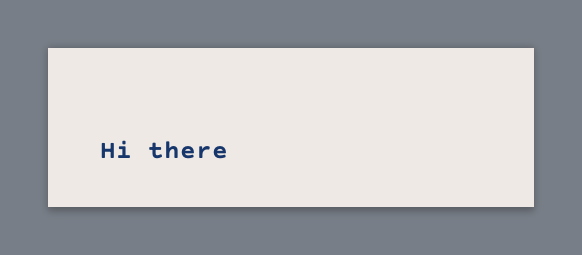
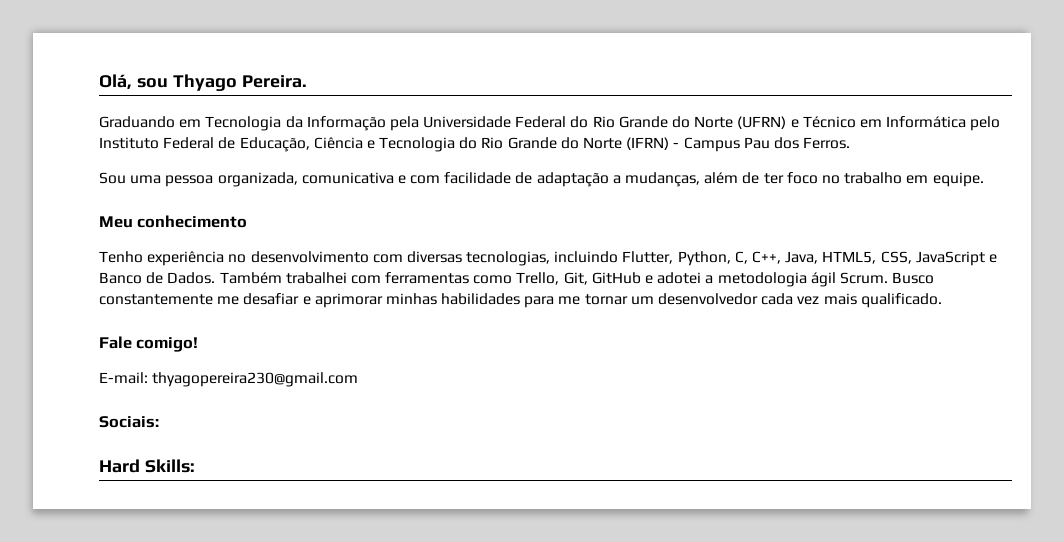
- Hi there
+ Olá, sou Thyago Pereira.
+ Graduando em Tecnologia da Informação pela Universidade Federal do Rio Grande do Norte (UFRN) e Técnico em Informática pelo Instituto Federal de Educação, Ciência e Tecnologia do Rio Grande do Norte (IFRN) - Campus Pau dos Ferros.
+ Sou uma pessoa organizada, comunicativa e com facilidade de adaptação a mudanças, além de ter foco no trabalho em equipe.
+ Meu conhecimento
+ Tenho experiência no desenvolvimento com diversas tecnologias, incluindo Flutter, Python, C, C++, Java, HTML5, CSS, JavaScript e Banco de Dados. Também trabalhei com ferramentas como Trello, Git, GitHub e adotei a metodologia ágil Scrum. Busco constantemente me desafiar e aprimorar minhas habilidades para me tornar um desenvolvedor cada vez mais qualificado.
+ Fale comigo!
+ E-mail: thyagopereira230@gmail.com
+ Sociais:
+ Hard Skills:

